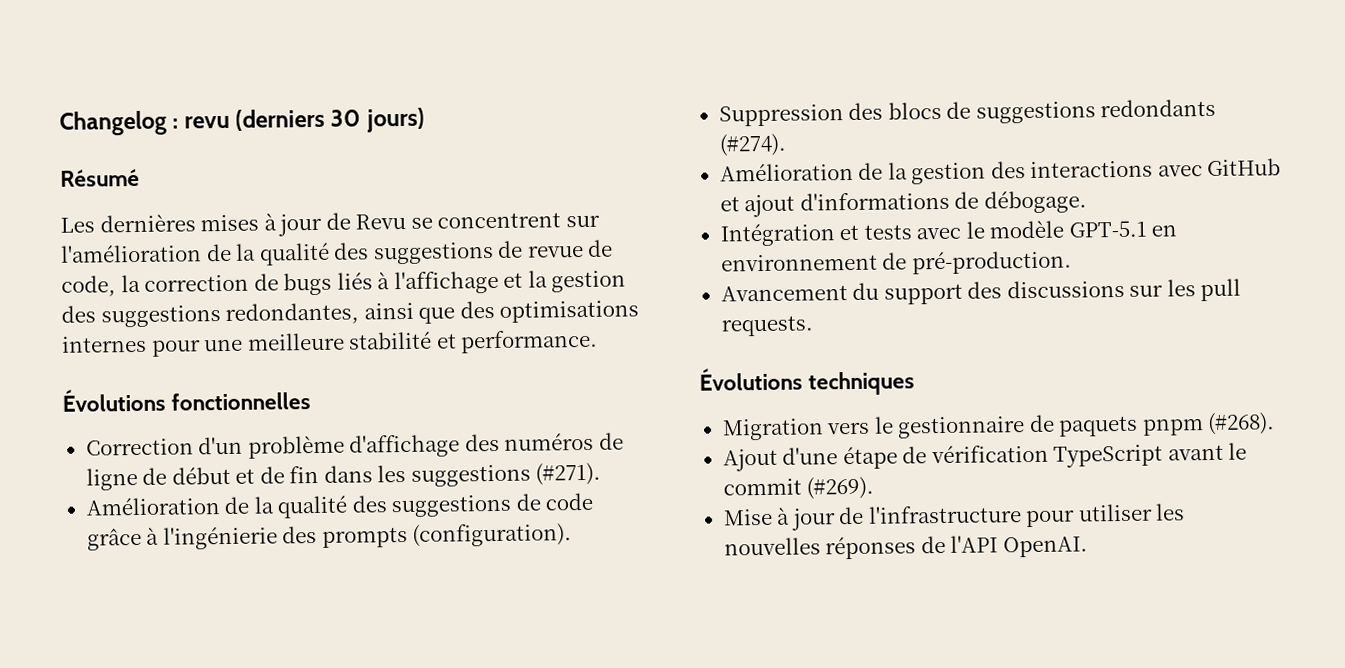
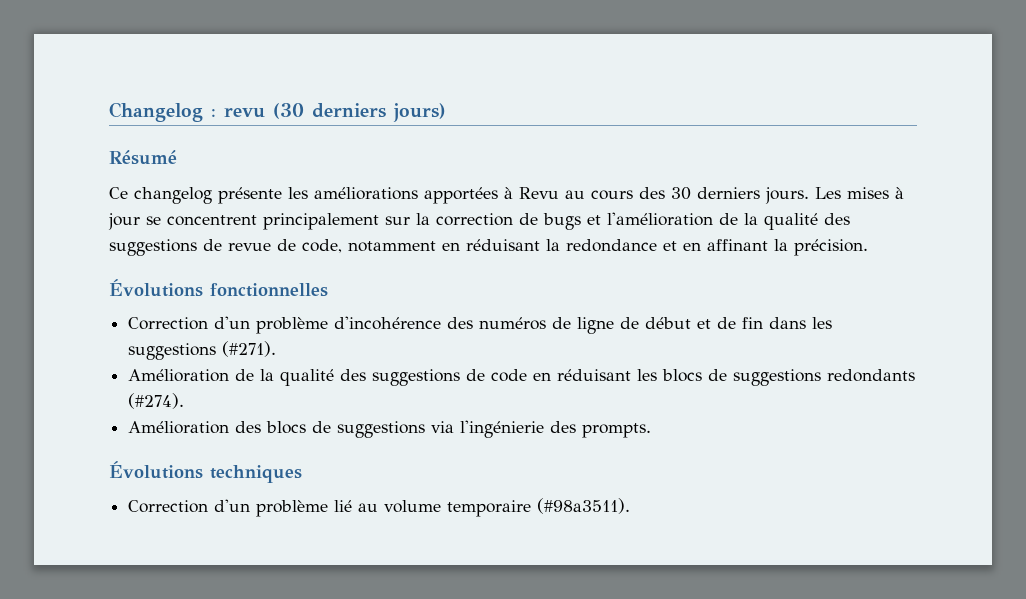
- Changelog : revu (derniers 30 jours)
+ Changelog : revu (30 derniers jours)
- Les dernières mises à jour de Revu se concentrent sur l'amélioration de la qualité des suggestions de revue de code, la correction de bugs liés à l'affichage et la gestion des suggestions redondantes, ainsi que des optimisations internes pour une meilleure stabilité et performance.
+ Ce changelog présente les améliorations apportées à Revu au cours des 30 derniers jours. Les mises à jour se concentrent principalement sur la correction de bugs et l'amélioration de la qualité des suggestions de revue de code, notamment en réduisant la redondance et en affinant la précision.
- Correction d'un problème d'affichage des numéros de ligne de début et de fin dans les suggestions (#271).
+ Correction d'un problème d'incohérence des numéros de ligne de début et de fin dans les suggestions (#271).
- Amélioration de la qualité des suggestions de code grâce à l'ingénierie des prompts (configuration).
- Suppression des blocs de suggestions redondants (#274).
+ Amélioration de la qualité des suggestions de code en réduisant les blocs de suggestions redondants (#274).
- Amélioration de la gestion des interactions avec GitHub et ajout d'informations de débogage.
- Intégration et tests avec le modèle GPT-5.1 en environnement de pré-production.
- Avancement du support des discussions sur les pull requests.
+ Amélioration des blocs de suggestions via l'ingénierie des prompts.
  Évolutions techniques
- Migration vers le gestionnaire de paquets pnpm (#268).
- Ajout d'une étape de vérification TypeScript avant le commit (#269).
- Mise à jour de l'infrastructure pour utiliser les nouvelles réponses de l'API OpenAI.
+ Correction d'un problème lié au volume temporaire (#98a3511).

